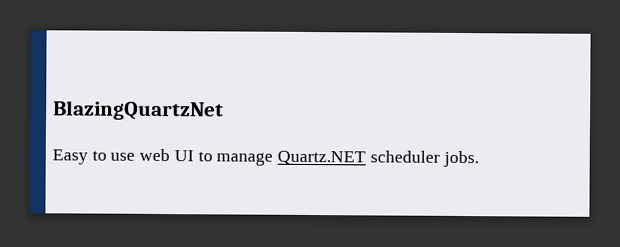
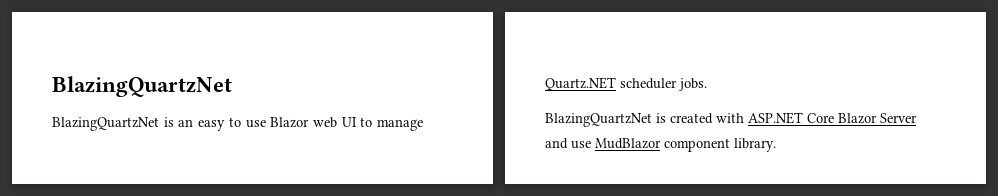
- Easy to use web UI to manage Quartz.NET scheduler jobs.
+ BlazingQuartzNet is an easy to use Blazor web UI to manage Quartz.NET scheduler jobs.
+ BlazingQuartzNet is created with ASP.NET Core Blazor Server and use MudBlazor component library.

